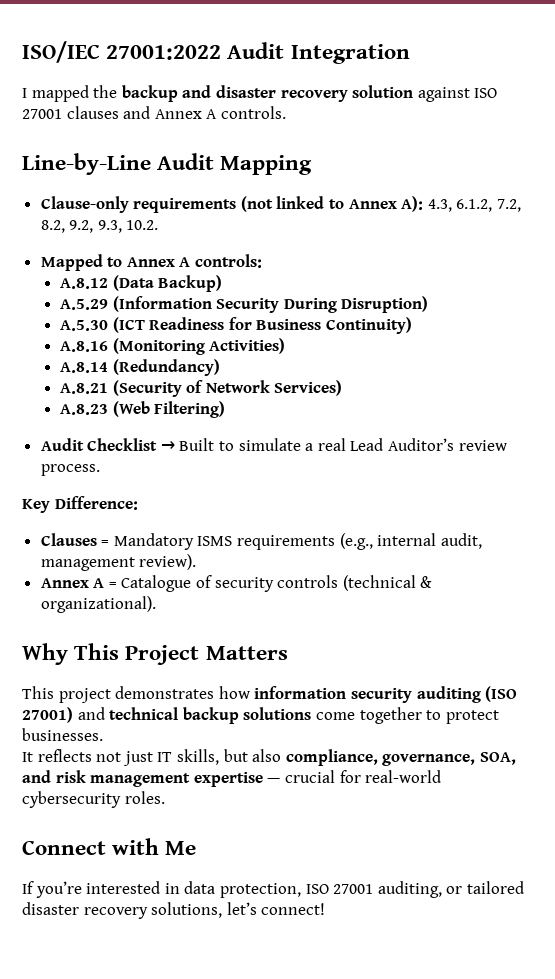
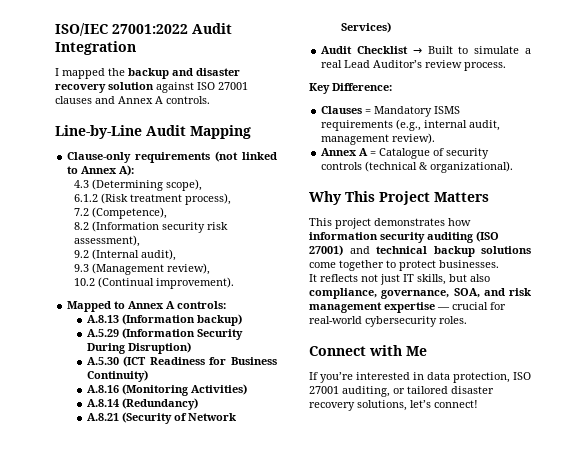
- Clause-only requirements (not linked to Annex A): 4.3, 6.1.2, 7.2, 8.2, 9.2, 9.3, 10.2.
+ Clause-only requirements (not linked to Annex A):
+ 4.3 (Determining scope),
+ 6.1.2 (Risk treatment process),
+ 7.2 (Competence),
+ 8.2 (Information security risk assessment),
+ 9.2 (Internal audit),
+ 9.3 (Management review),
+ 10.2 (Continual improvement).
- A.8.12 (Data Backup)
+ A.8.13 (Information backup)
- A.8.23 (Web Filtering)

